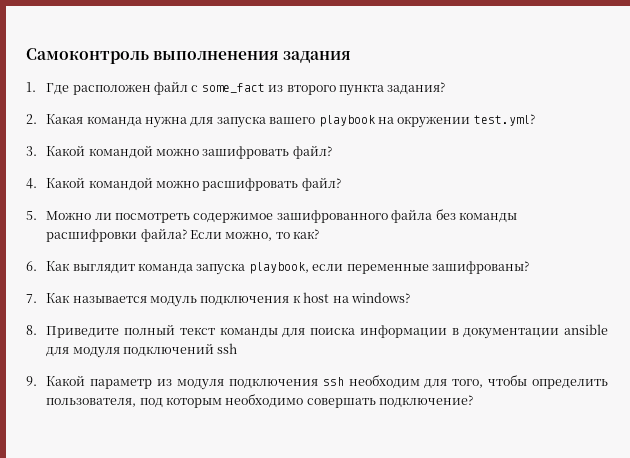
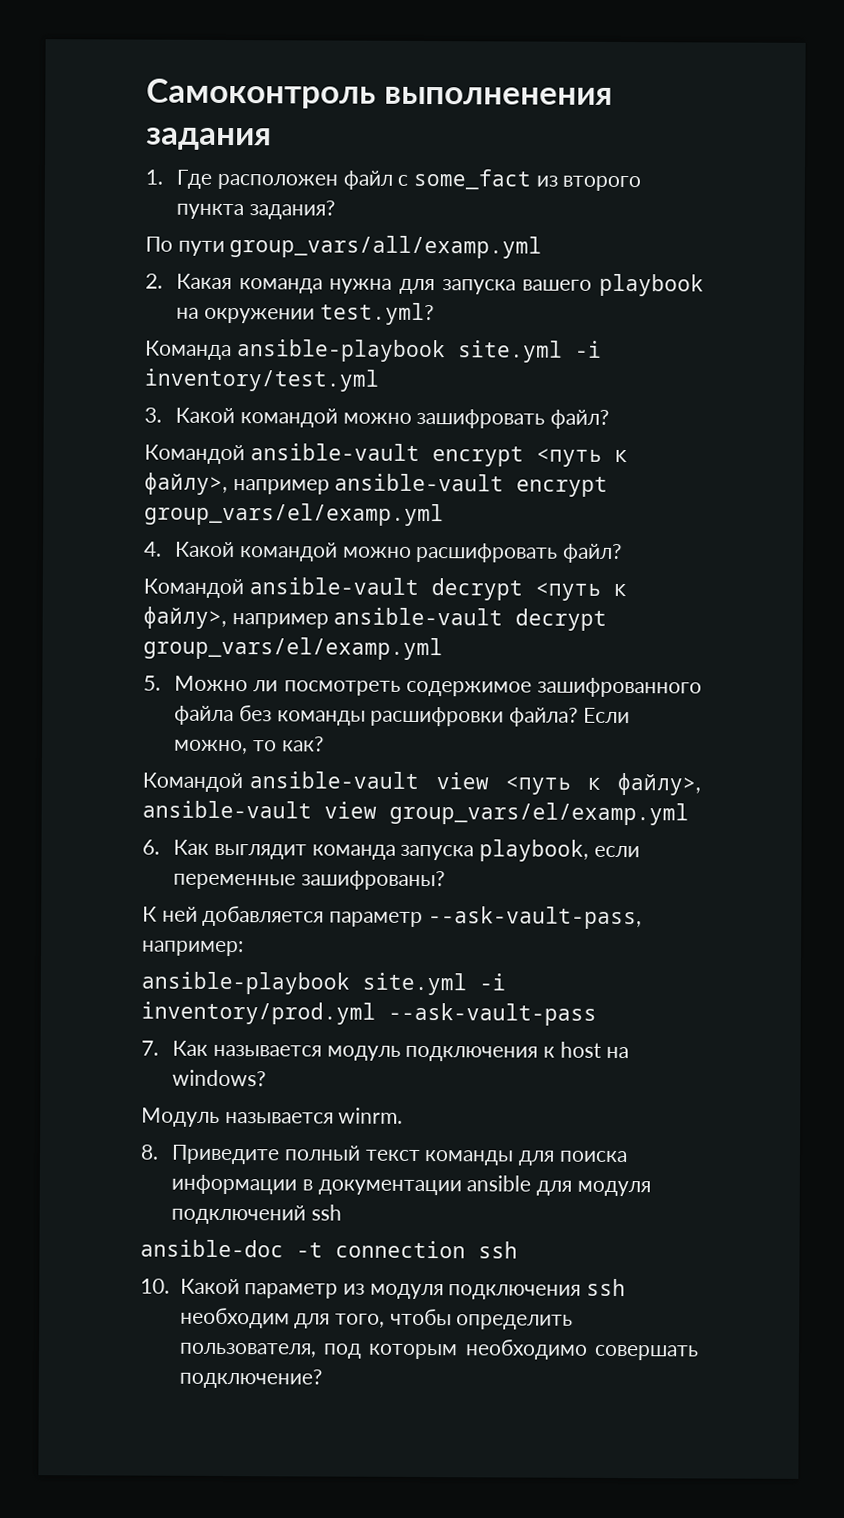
+ По пути group_vars/all/examp.yml
+ Команда ansible-playbook site.yml -i inventory/test.yml
+ Командой ansible-vault encrypt <путь к файлу>, например ansible-vault encrypt group_vars/el/examp.yml
+ Командой ansible-vault decrypt <путь к файлу>, например ansible-vault decrypt group_vars/el/examp.yml
+ Командой ansible-vault view <путь к файлу>, ansible-vault view group_vars/el/examp.yml
+ К ней добавляется параметр --ask-vault-pass, например:
+ ansible-playbook site.yml -i inventory/prod.yml --ask-vault-pass
+ Модуль называется winrm.
- 9. Какой параметр из модуля подключения ssh необходим для того, чтобы определить пользователя, под которым необходимо совершать подключение?
+ ansible-doc -t connection ssh
+ 10. Какой параметр из модуля подключения ssh необходим для того, чтобы определить пользователя, под которым необходимо совершать подключение?

